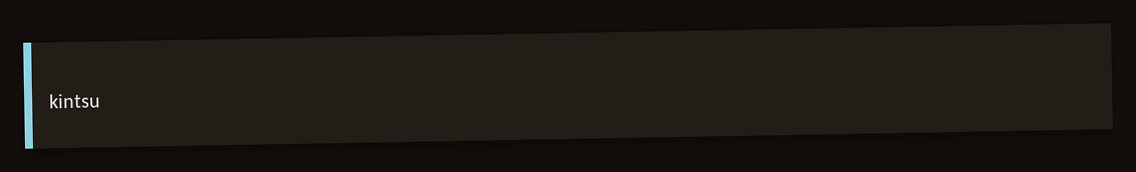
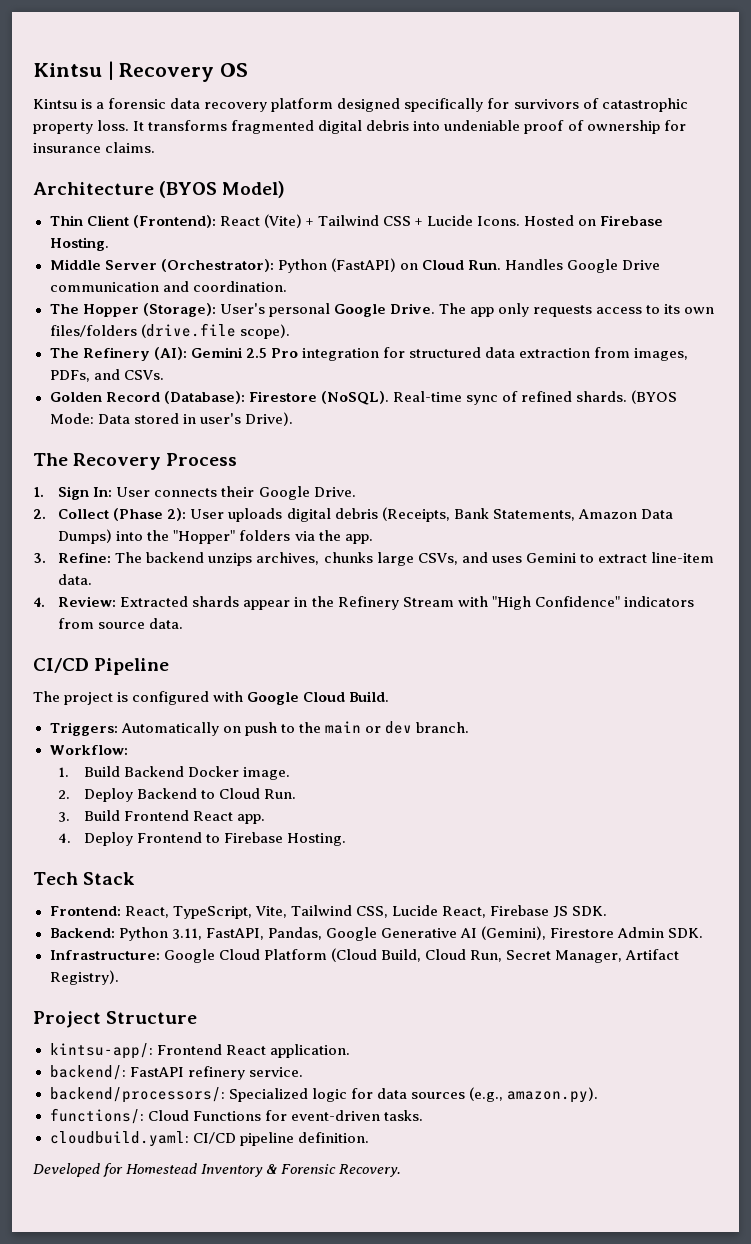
- kintsu
+ Kintsu | Recovery OS
+ Kintsu is a forensic data recovery platform designed specifically for survivors of catastrophic property loss. It transforms fragmented digital debris into undeniable proof of ownership for insurance claims.
+ Architecture (BYOS Model)
+ Thin Client (Frontend): React (Vite) + Tailwind CSS + Lucide Icons. Hosted on Firebase Hosting.
+ Middle Server (Orchestrator): Python (FastAPI) on Cloud Run. Handles Google Drive communication and coordination.
+ The Hopper (Storage): User's personal Google Drive. The app only requests access to its own files/folders (drive.file scope).
+ The Refinery (AI): Gemini 2.5 Pro integration for structured data extraction from images, PDFs, and CSVs.
+ Golden Record (Database): Firestore (NoSQL). Real-time sync of refined shards. (BYOS Mode: Data stored in user's Drive).
+ The Recovery Process
+ 1. Sign In: User connects their Google Drive.
+ 2. Collect (Phase 2): User uploads digital debris (Receipts, Bank Statements, Amazon Data Dumps) into the "Hopper" folders via the app.
+ 3. Refine: The backend unzips archives, chunks large CSVs, and uses Gemini to extract line-item data.
+ 4. Review: Extracted shards appear in the Refinery Stream with "High Confidence" indicators from source data.
+ CI/CD Pipeline
+ The project is configured with Google Cloud Build.
+ Triggers: Automatically on push to the main or dev branch.
+ Workflow:
+ 1. Build Backend Docker image.
+ 2. Deploy Backend to Cloud Run.
+ 3. Build Frontend React app.
+ 4. Deploy Frontend to Firebase Hosting.
+ Tech Stack
+ Frontend: React, TypeScript, Vite, Tailwind CSS, Lucide React, Firebase JS SDK.
+ Backend: Python 3.11, FastAPI, Pandas, Google Generative AI (Gemini), Firestore Admin SDK.
+ Infrastructure: Google Cloud Platform (Cloud Build, Cloud Run, Secret Manager, Artifact Registry).
+ Project Structure
+ kintsu-app/: Frontend React application.
+ backend/: FastAPI refinery service.
+ backend/processors/: Specialized logic for data sources (e.g., amazon.py).
+ functions/: Cloud Functions for event-driven tasks.
+ cloudbuild.yaml: CI/CD pipeline definition.
+ Developed for Homestead Inventory & Forensic Recovery.

